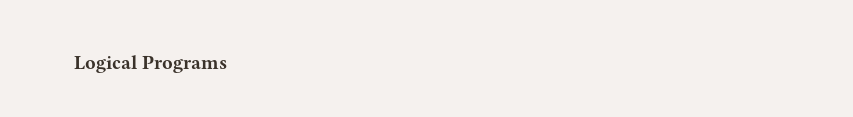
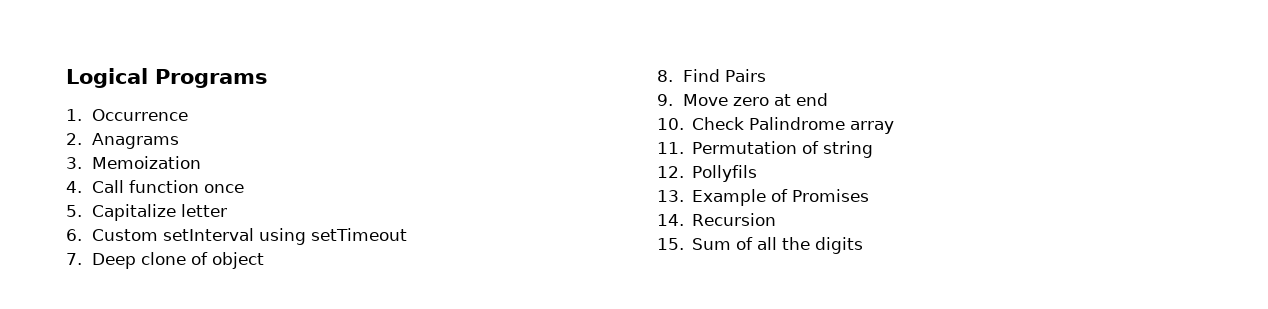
+ 1. Occurrence
+ 2. Anagrams
+ 3. Memoization
+ 4. Call function once
+ 5. Capitalize letter
+ 6. Custom setInterval using setTimeout
+ 7. Deep clone of object
+ 8. Find Pairs
+ 9. Move zero at end
+ 10. Check Palindrome array
+ 11. Permutation of string
+ 12. Pollyfils
+ 13. Example of Promises
+ 14. Recursion
+ 15. Sum of all the digits

